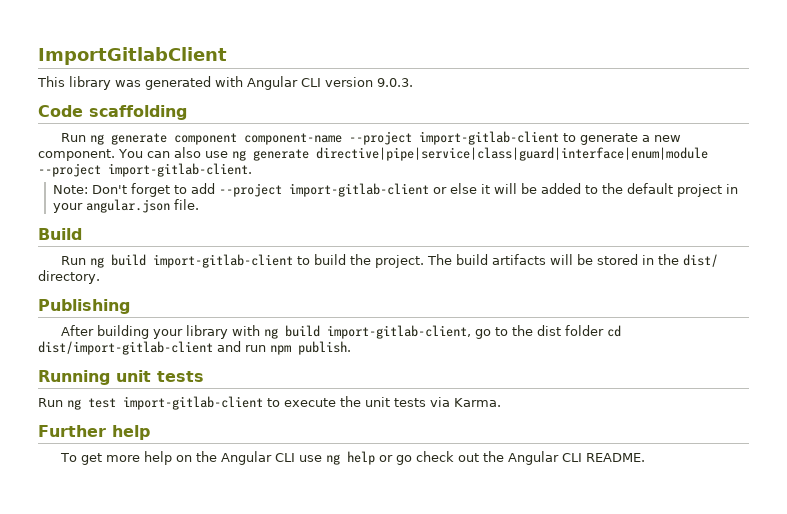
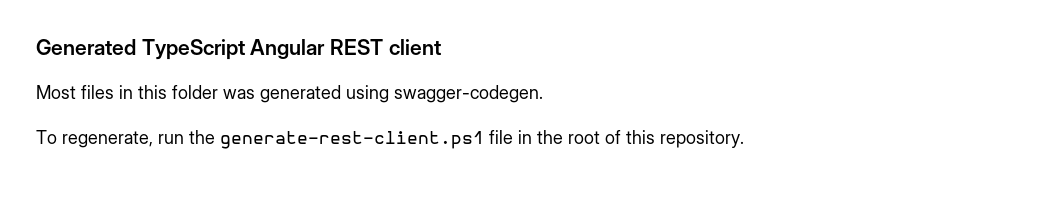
- ImportGitlabClient
- This library was generated with Angular CLI version 9.0.3.
- Code scaffolding
- Run ng generate component component-name --project import-gitlab-client to generate a new component. You can also use ng generate directive|pipe|service|class|guard|interface|enum|module --project import-gitlab-client.
- Note: Don't forget to add --project import-gitlab-client or else it will be added to the default project in your angular.json file.
- Build
- Run ng build import-gitlab-client to build the project. The build artifacts will be stored in the dist/ directory.
- Publishing
- After building your library with ng build import-gitlab-client, go to the dist folder cd dist/import-gitlab-client and run npm publish.
- Running unit tests
- Run ng test import-gitlab-client to execute the unit tests via Karma.
- Further help
- To get more help on the Angular CLI use ng help or go check out the Angular CLI README.
+ Generated TypeScript Angular REST client
+ Most files in this folder was generated using swagger-codegen.
+ To regenerate, run the generate-rest-client.ps1 file in the root of this repository.

